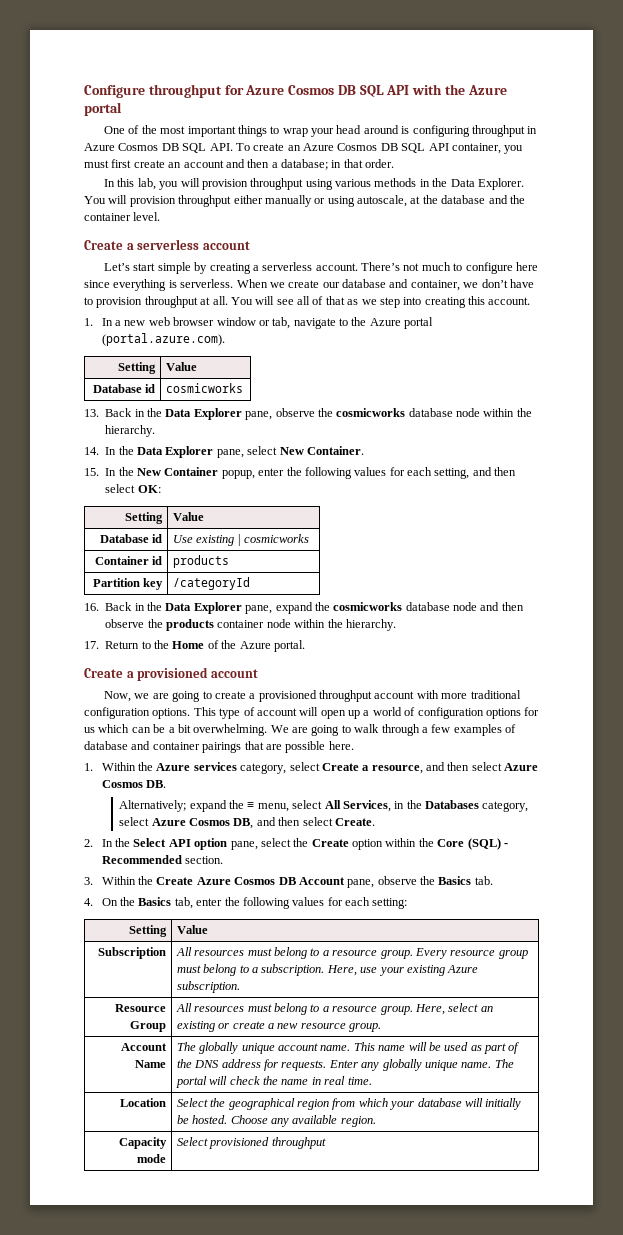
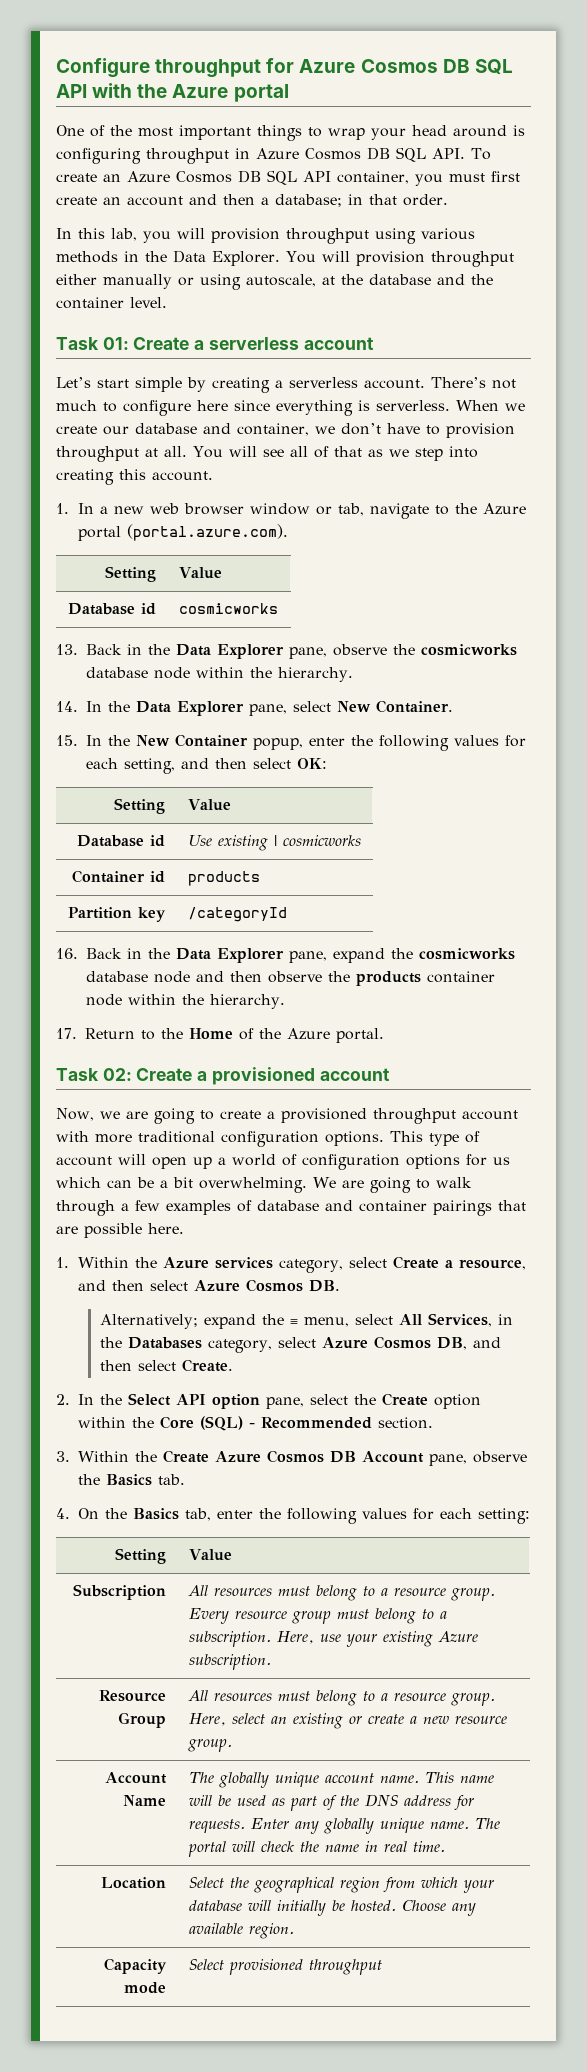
- Create a serverless account
+ Task 01: Create a serverless account
- Create a provisioned account
+ Task 02: Create a provisioned account

